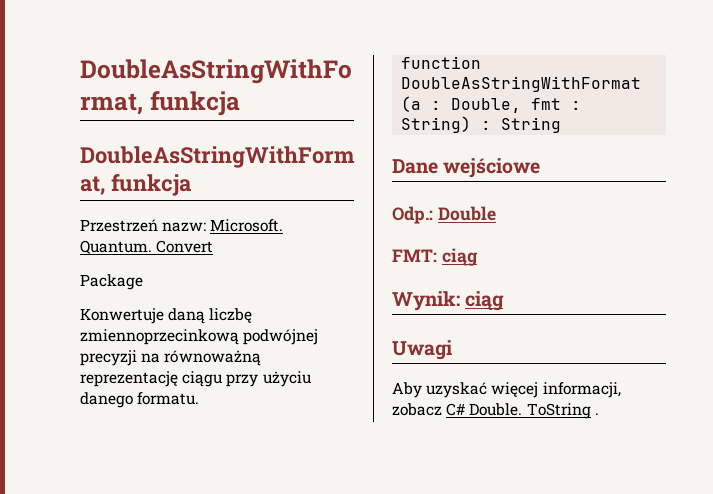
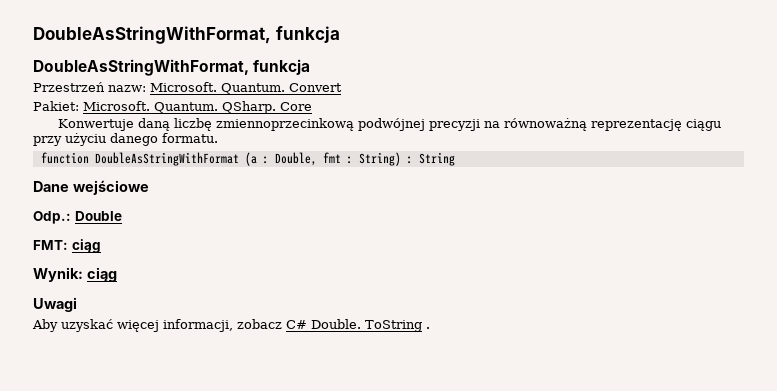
- Package
+ Pakiet: Microsoft. Quantum. QSharp. Core

